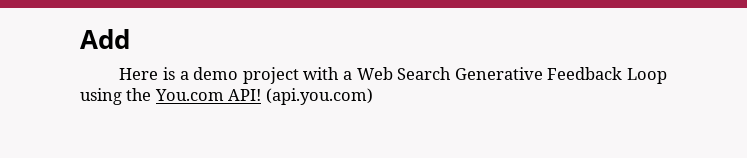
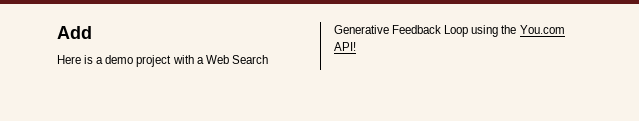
- (api.you.com)

